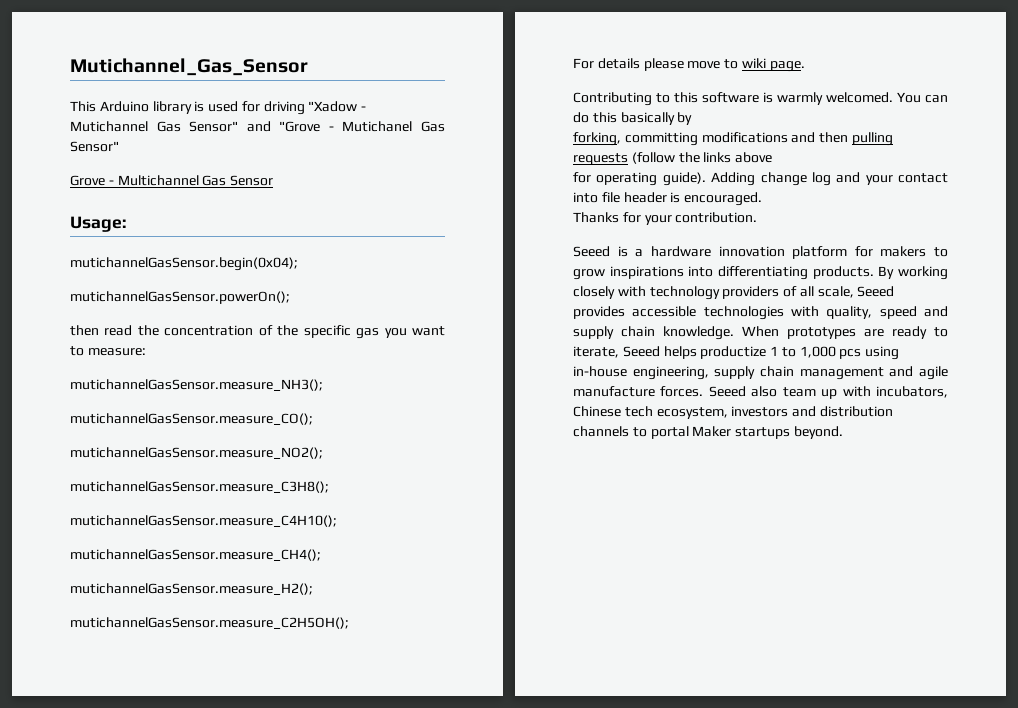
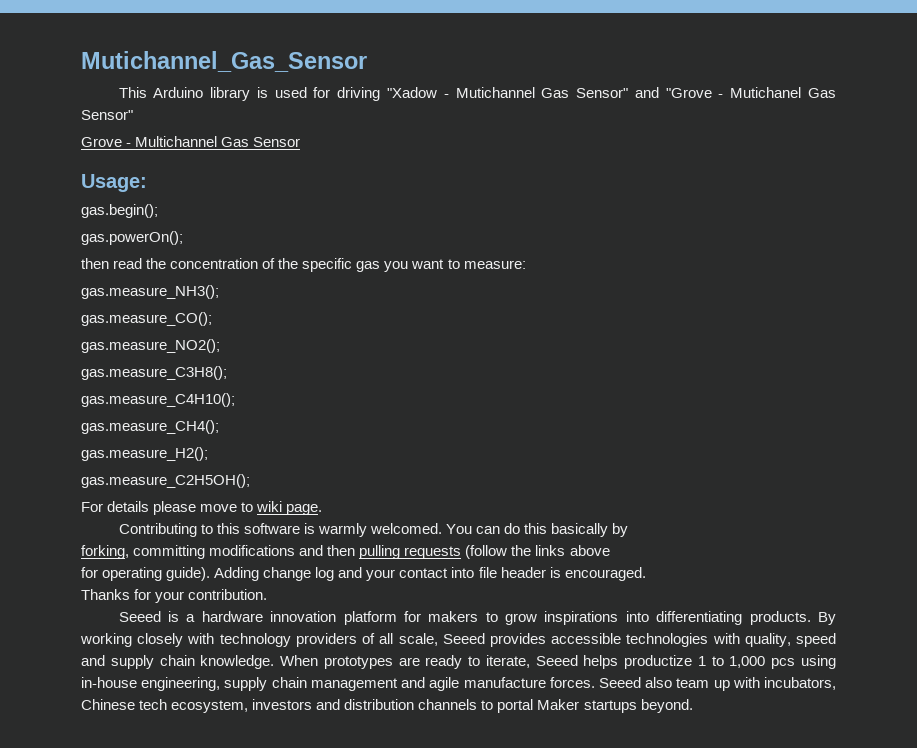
- mutichannelGasSensor.begin(0x04);
- mutichannelGasSensor.powerOn();
+ gas.begin();
+ gas.powerOn();
- mutichannelGasSensor.measure_NH3();
- mutichannelGasSensor.measure_CO();
- mutichannelGasSensor.measure_NO2();
- mutichannelGasSensor.measure_C3H8();
- mutichannelGasSensor.measure_C4H10();
- mutichannelGasSensor.measure_CH4();
- mutichannelGasSensor.measure_H2();
- mutichannelGasSensor.measure_C2H5OH();
+ gas.measure_NH3();
+ gas.measure_CO();
+ gas.measure_NO2();
+ gas.measure_C3H8();
+ gas.measure_C4H10();
+ gas.measure_CH4();
+ gas.measure_H2();
+ gas.measure_C2H5OH();

